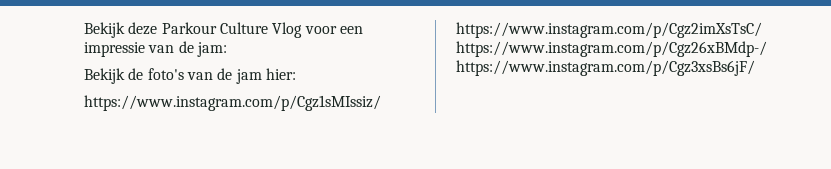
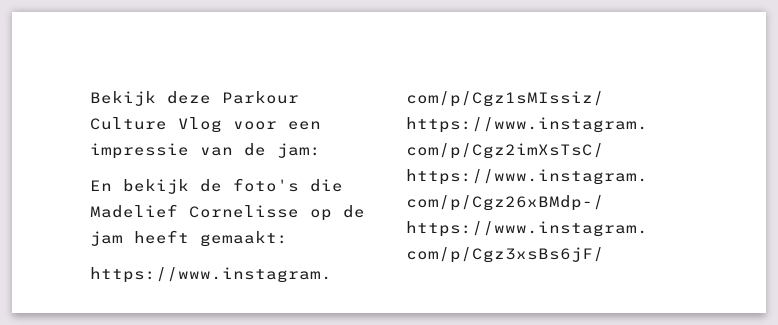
- Bekijk de foto's van de jam hier:
+ En bekijk de foto's die Madelief Cornelisse op de jam heeft gemaakt:

